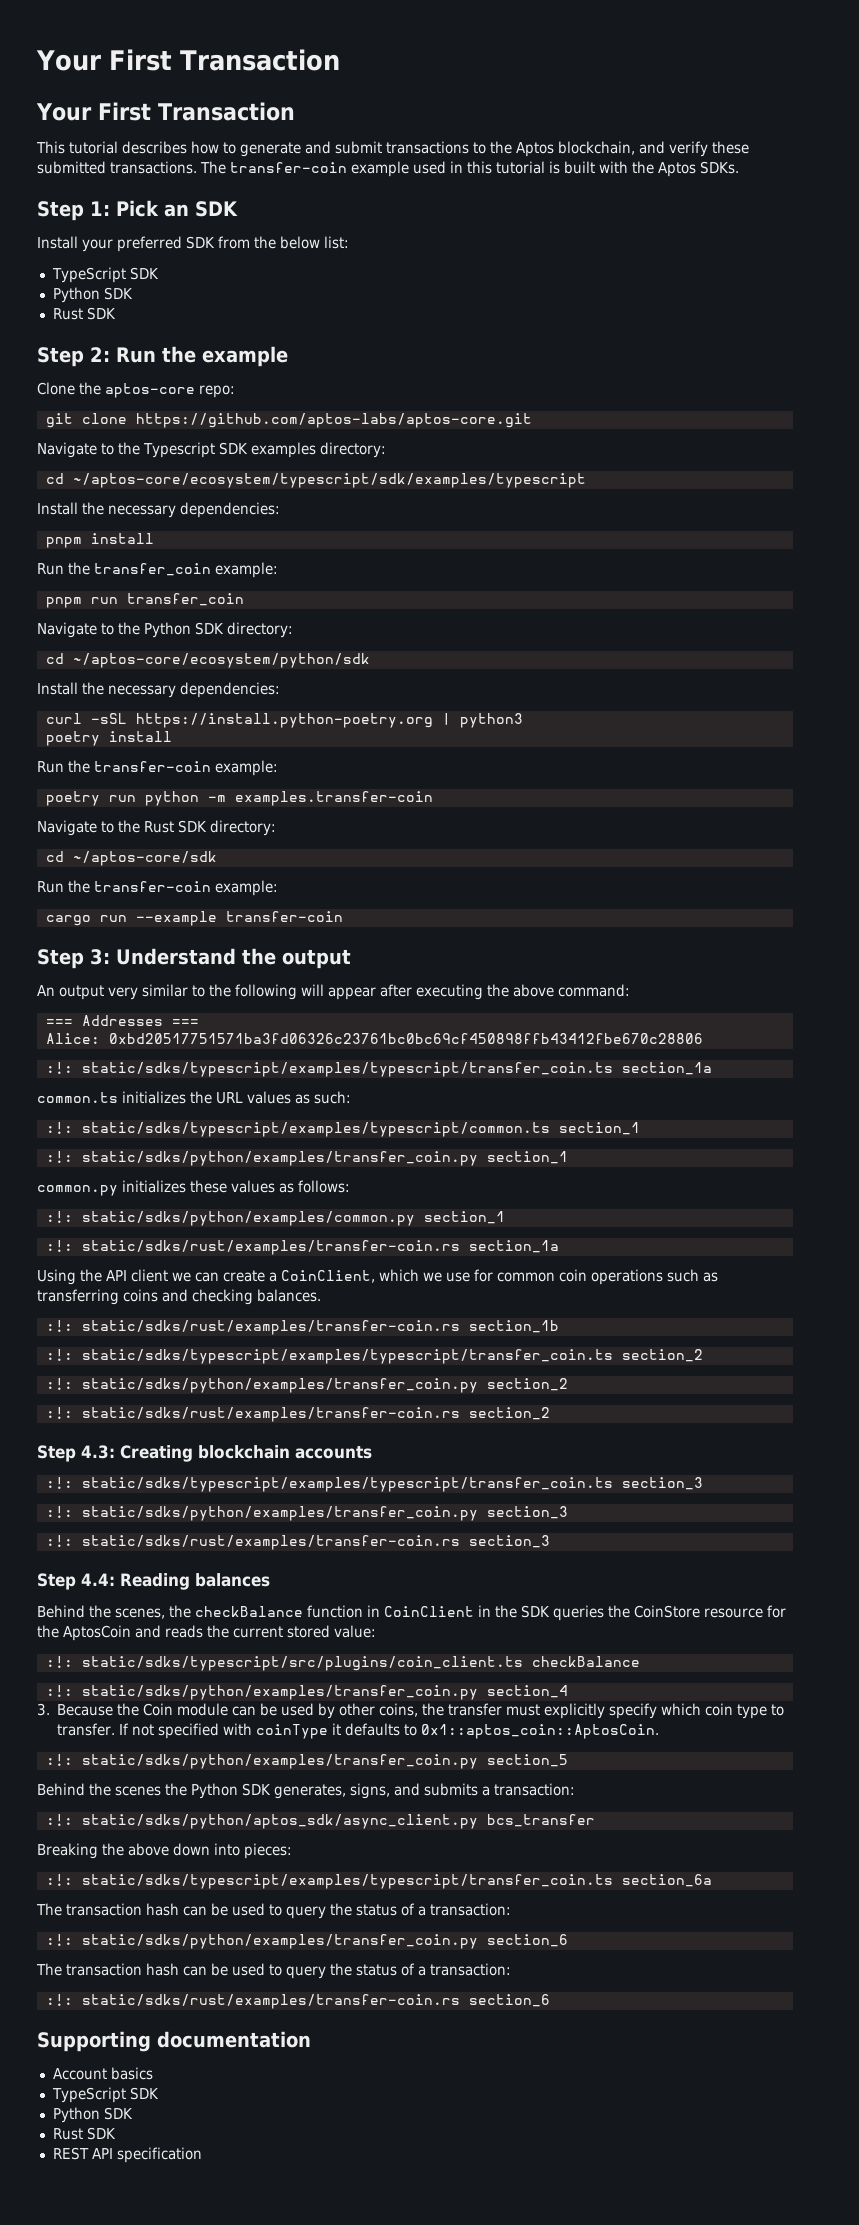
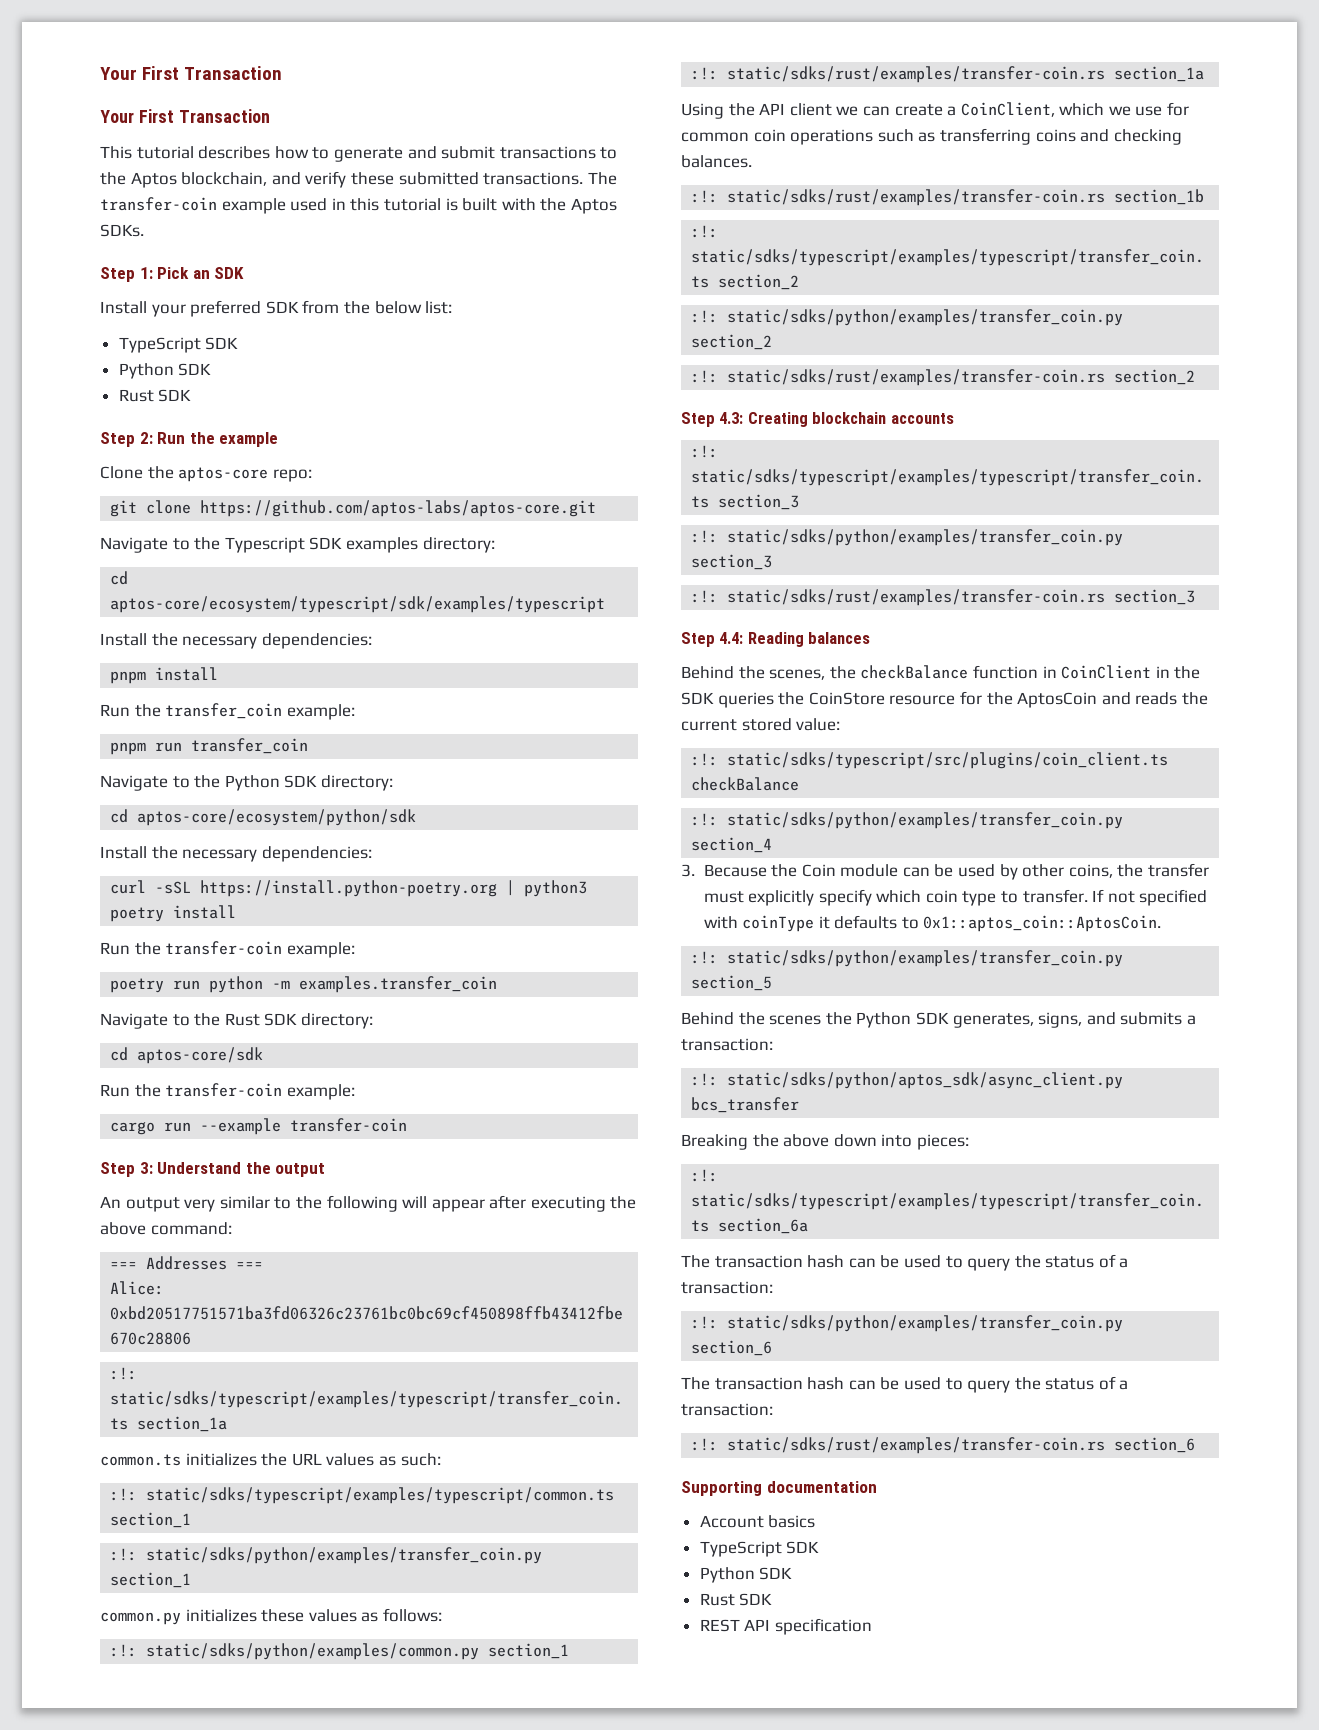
- cd ~/aptos-core/ecosystem/typescript/sdk/examples/typescript
+ cd aptos-core/ecosystem/typescript/sdk/examples/typescript
- cd ~/aptos-core/ecosystem/python/sdk
+ cd aptos-core/ecosystem/python/sdk
- poetry run python -m examples.transfer-coin
+ poetry run python -m examples.transfer_coin
- cd ~/aptos-core/sdk
+ cd aptos-core/sdk

